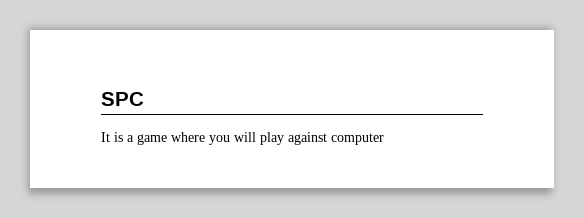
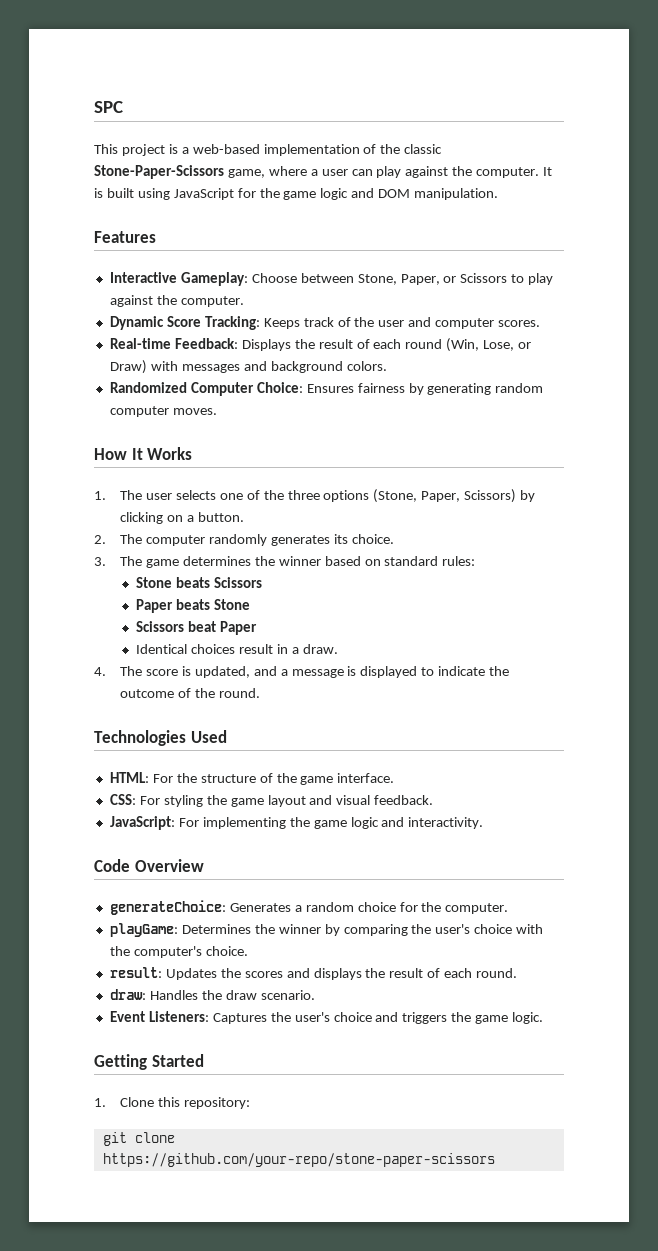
- It is a game where you will play against computer
+ This project is a web-based implementation of the classic Stone-Paper-Scissors game, where a user can play against the computer. It is built using JavaScript for the game logic and DOM manipulation.
+ Features
+ Interactive Gameplay: Choose between Stone, Paper, or Scissors to play against the computer.
+ Dynamic Score Tracking: Keeps track of the user and computer scores.
+ Real-time Feedback: Displays the result of each round (Win, Lose, or Draw) with messages and background colors.
+ Randomized Computer Choice: Ensures fairness by generating random computer moves.
+ How It Works
+ 1. The user selects one of the three options (Stone, Paper, Scissors) by clicking on a button.
+ 2. The computer randomly generates its choice.
+ 3. The game determines the winner based on standard rules:
+ Stone beats Scissors
+ Paper beats Stone
+ Scissors beat Paper
+ Identical choices result in a draw.
+ 4. The score is updated, and a message is displayed to indicate the outcome of the round.
+ Technologies Used
+ HTML: For the structure of the game interface.
+ CSS: For styling the game layout and visual feedback.
+ JavaScript: For implementing the game logic and interactivity.
+ Code Overview
+ generateChoice: Generates a random choice for the computer.
+ playGame: Determines the winner by comparing the user's choice with the computer's choice.
+ result: Updates the scores and displays the result of each round.
+ draw: Handles the draw scenario.
+ Event Listeners: Captures the user's choice and triggers the game logic.
+ Getting Started
+ 1. Clone this repository:
+ git clone https://github.com/your-repo/stone-paper-scissors

